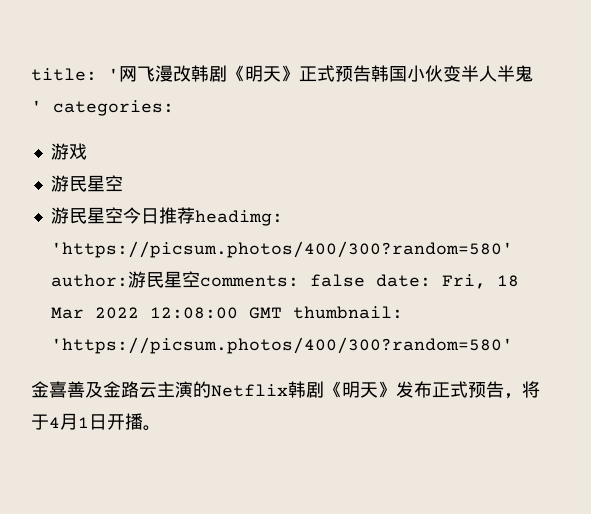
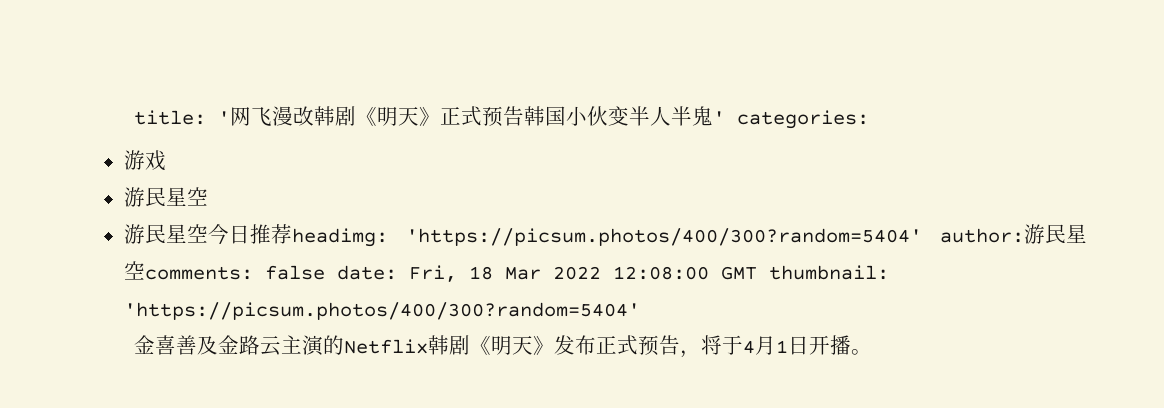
- 游民星空今日推荐headimg: 'https://picsum.photos/400/300?random=580' author:游民星空comments: false date: Fri, 18 Mar 2022 12:08:00 GMT thumbnail: 'https://picsum.photos/400/300?random=580'
+ 游民星空今日推荐headimg: 'https://picsum.photos/400/300?random=5404' author:游民星空comments: false date: Fri, 18 Mar 2022 12:08:00 GMT thumbnail: 'https://picsum.photos/400/300?random=5404'

